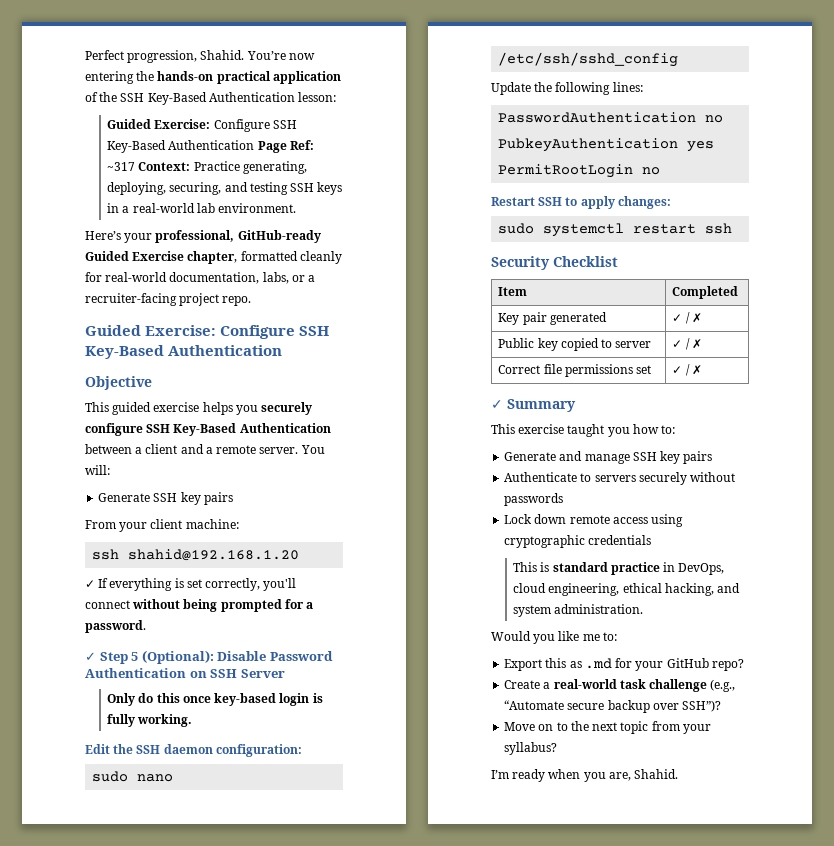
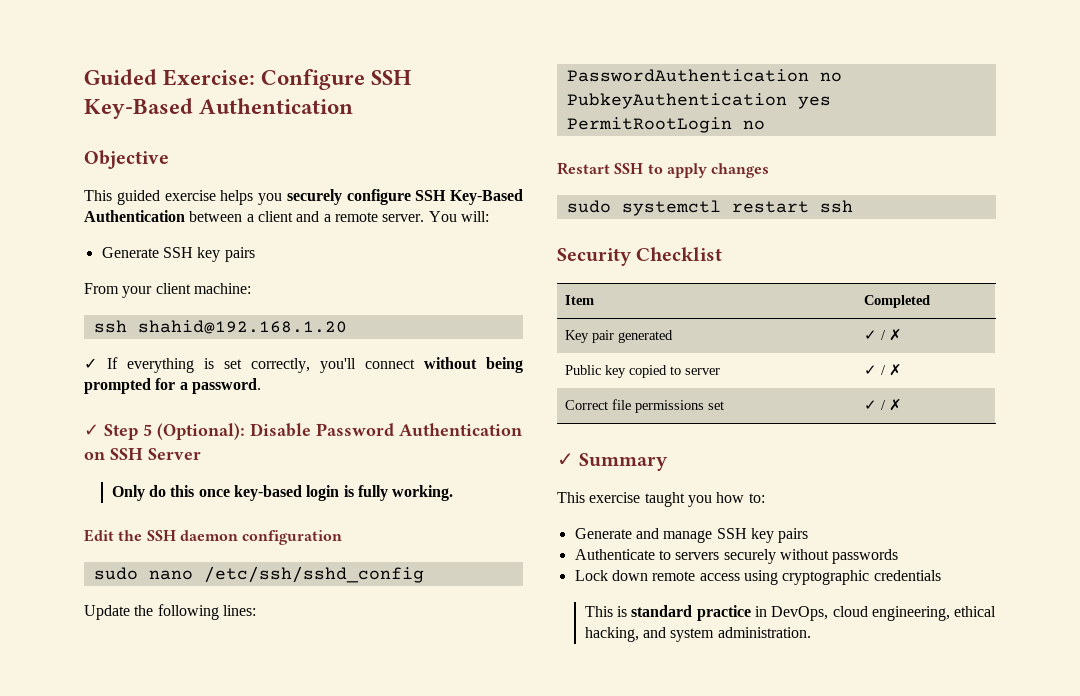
- Perfect progression, Shahid. You’re now entering the hands-on practical application of the SSH Key-Based Authentication lesson:
- Guided Exercise: Configure SSH Key-Based Authentication Page Ref: ~317 Context: Practice generating, deploying, securing, and testing SSH keys in a real-world lab environment.
- Here’s your professional, GitHub-ready Guided Exercise chapter, formatted cleanly for real-world documentation, labs, or a recruiter-facing project repo.
- Edit the SSH daemon configuration:
+ Edit the SSH daemon configuration
- Restart SSH to apply changes:
+ Restart SSH to apply changes
- Would you like me to:
- Export this as .md for your GitHub repo?
- Create a real-world task challenge (e.g., “Automate secure backup over SSH”)?
- Move on to the next topic from your syllabus?
- I’m ready when you are, Shahid.

